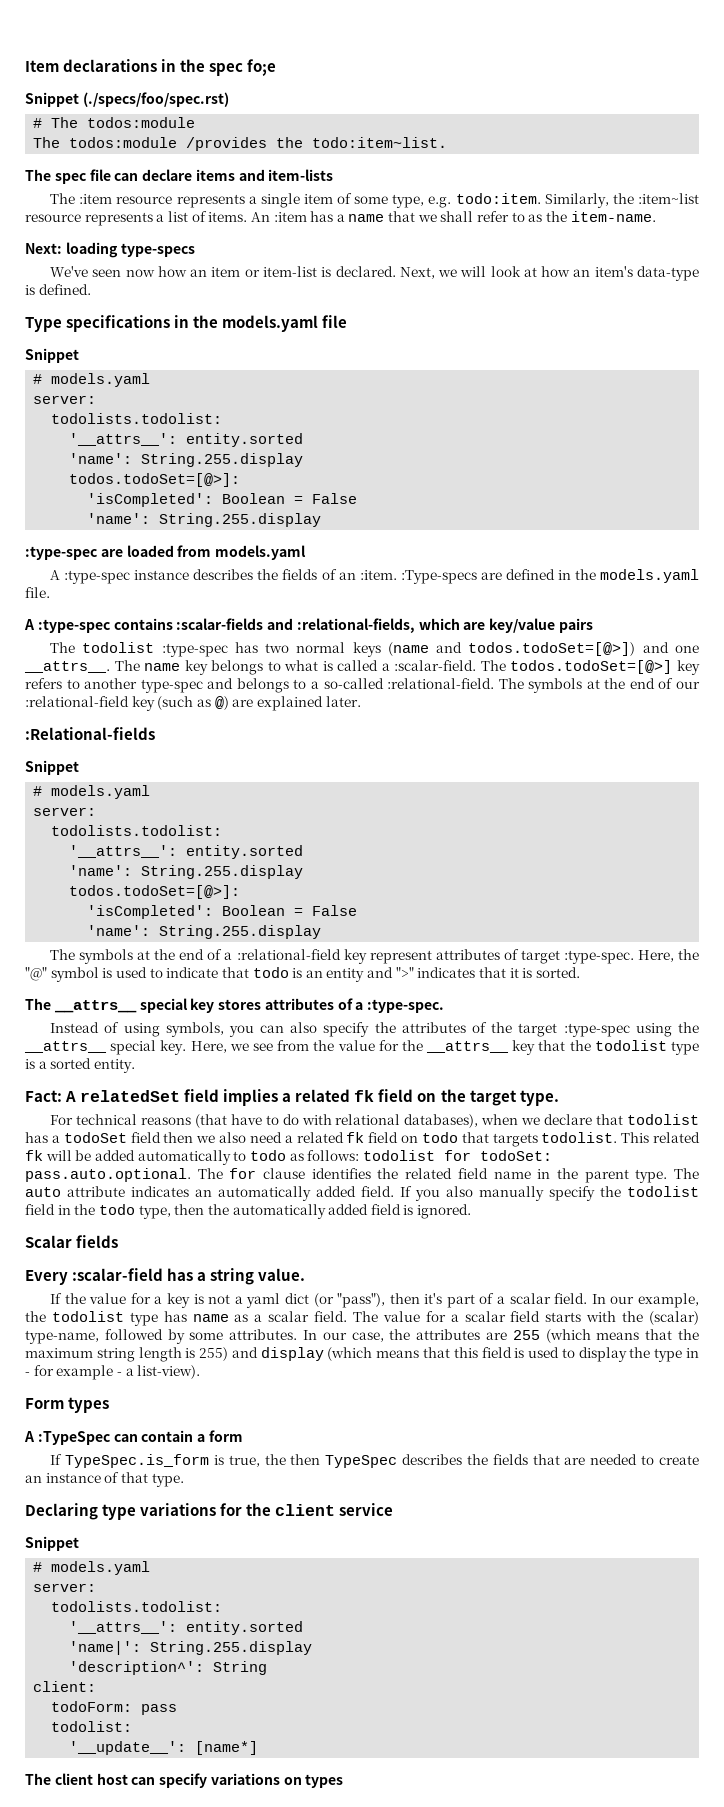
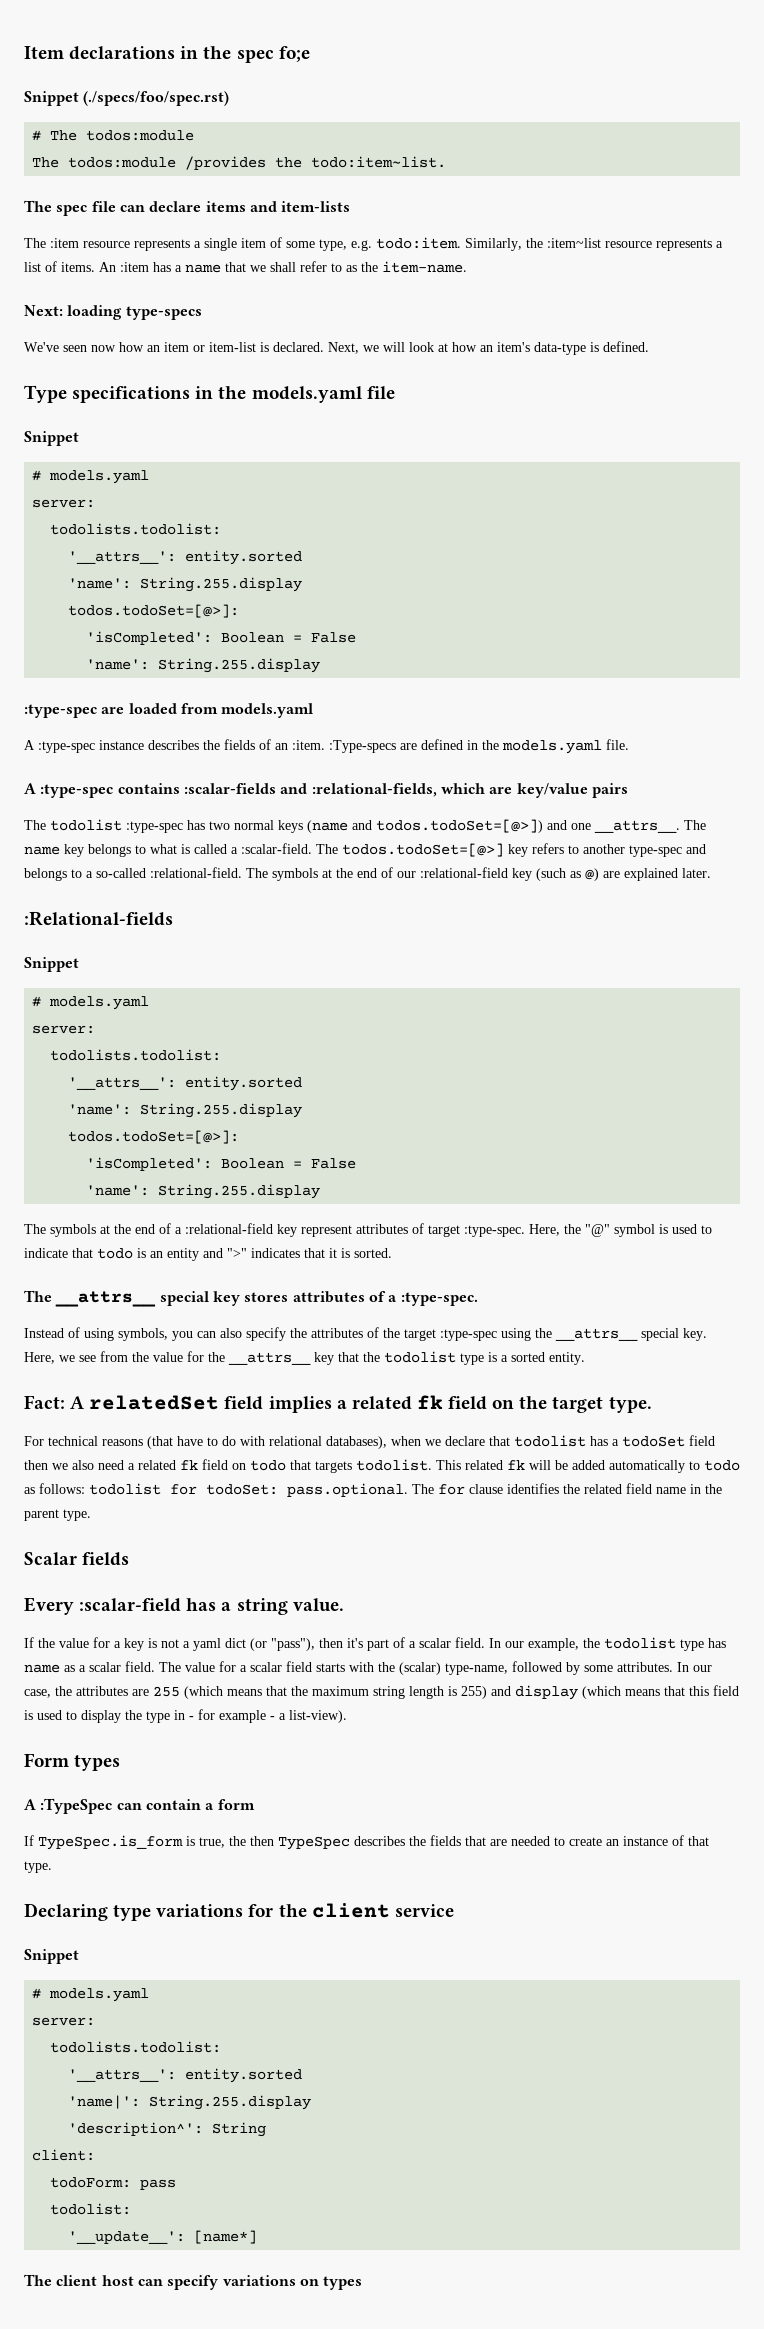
- This related fk will be added automatically to todo as follows: todolist for todoSet: pass.auto.optional. The for clause identifies the related field name in the parent type. The auto attribute indicates an automatically added field. If you also manually specify the todolist field in the todo type, then the automatically added field is ignored.
+ This related fk will be added automatically to todo as follows: todolist for todoSet: pass.optional. The for clause identifies the related field name in the parent type.

